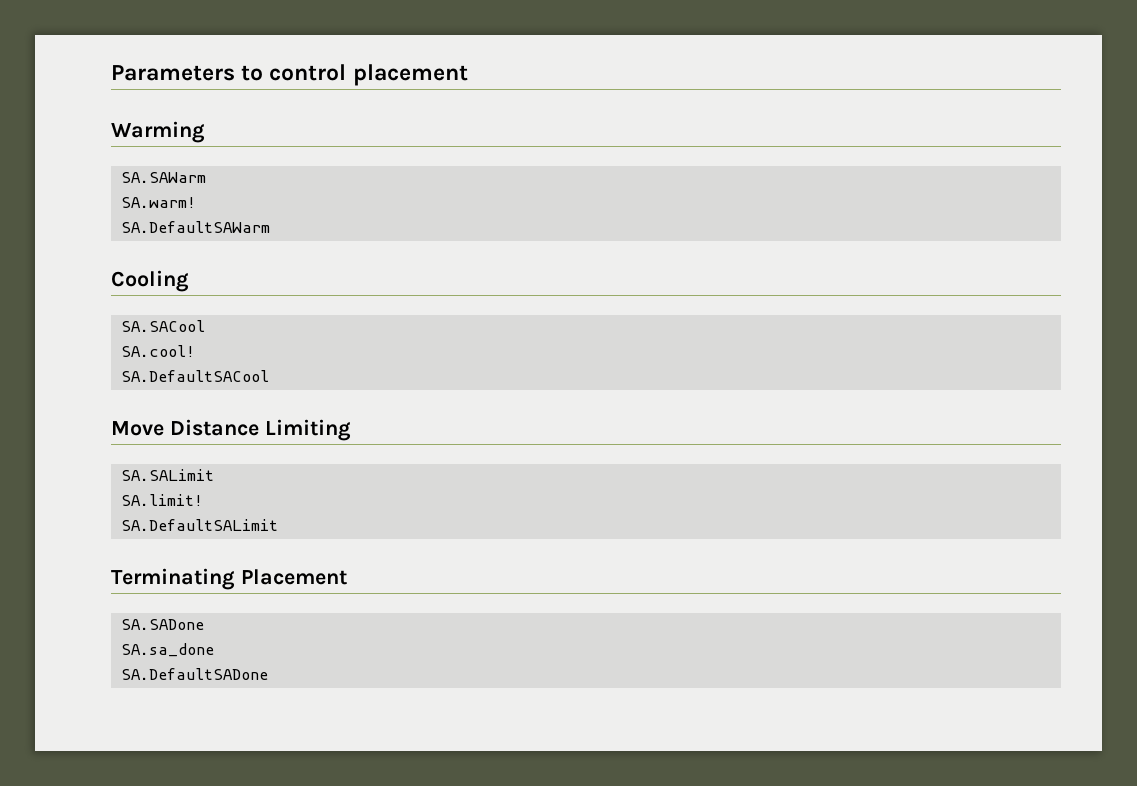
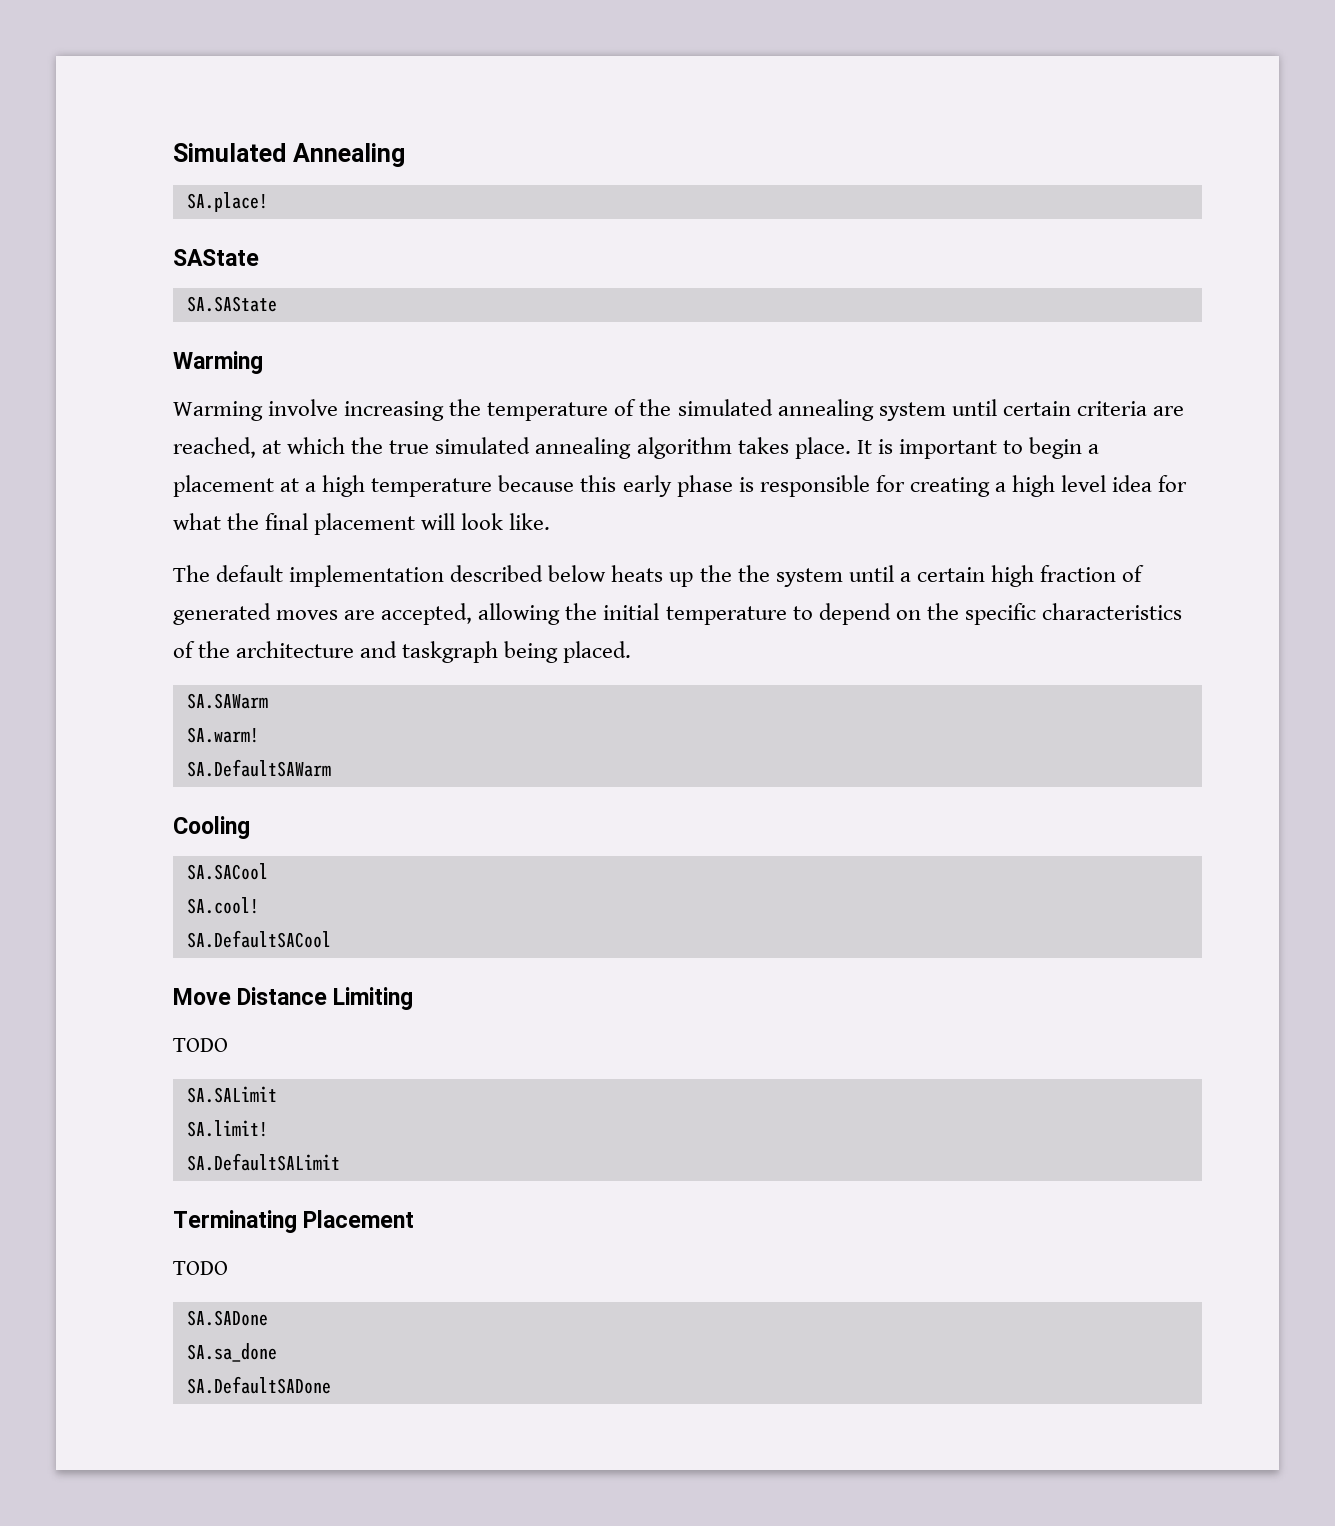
- Parameters to control placement
+ Simulated Annealing
+ SA.place!
+ SAState
+ SA.SAState
  Warming
+ Warming involve increasing the temperature of the simulated annealing system until certain criteria are reached, at which the true simulated annealing algorithm takes place. It is important to begin a placement at a high temperature because this early phase is responsible for creating a high level idea for what the final placement will look like.
+ The default implementation described below heats up the the system until a certain high fraction of generated moves are accepted, allowing the initial temperature to depend on the specific characteristics of the architecture and taskgraph being placed.
  Move Distance Limiting
+ TODO
  Terminating Placement
+ TODO

